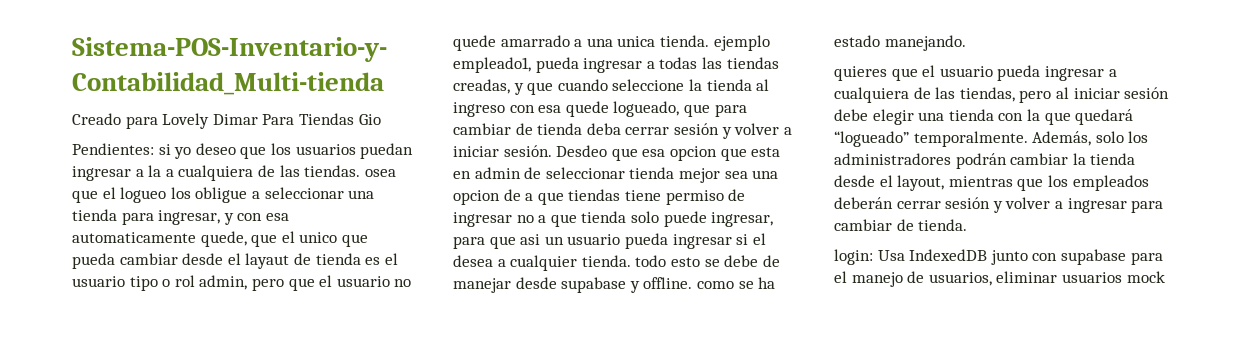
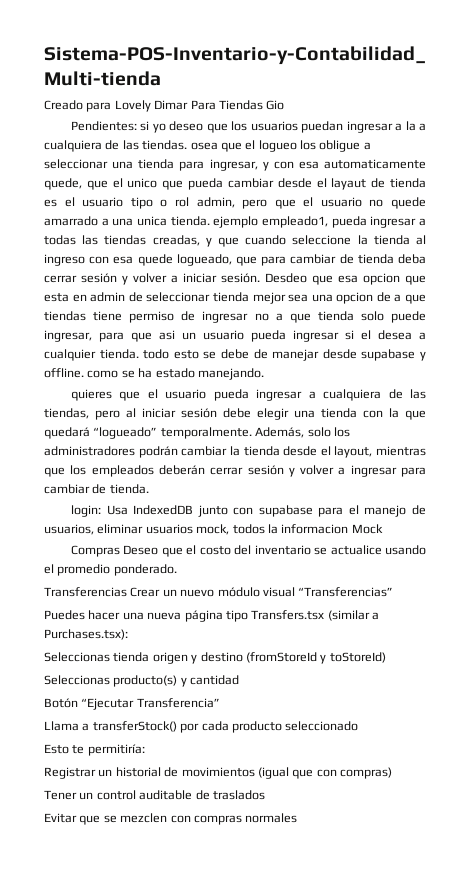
- login: Usa IndexedDB junto con supabase para el manejo de usuarios, eliminar usuarios mock
+ login: Usa IndexedDB junto con supabase para el manejo de usuarios, eliminar usuarios mock, todos la informacion Mock
+ Compras Deseo que el costo del inventario se actualice usando el promedio ponderado.
+ Transferencias Crear un nuevo módulo visual “Transferencias”
+ Puedes hacer una nueva página tipo Transfers.tsx (similar a Purchases.tsx):
+ Seleccionas tienda origen y destino (fromStoreId y toStoreId)
+ Seleccionas producto(s) y cantidad
+ Botón “Ejecutar Transferencia”
+ Llama a transferStock() por cada producto seleccionado
+ Esto te permitiría:
+ Registrar un historial de movimientos (igual que con compras)
+ Tener un control auditable de traslados
+ Evitar que se mezclen con compras normales

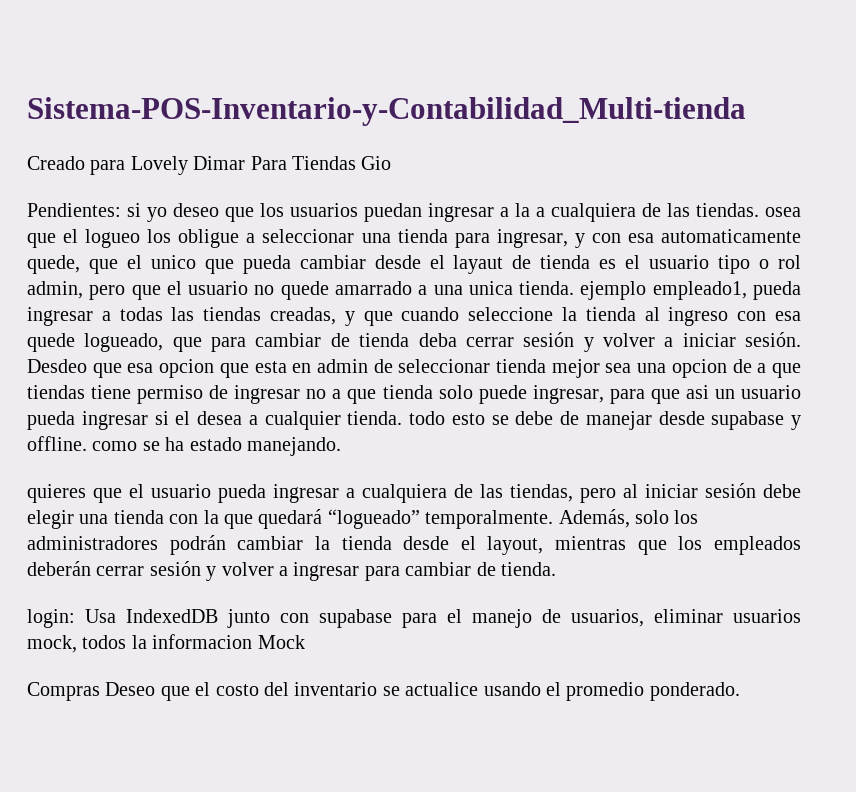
- Transferencias Crear un nuevo módulo visual “Transferencias”
- Puedes hacer una nueva página tipo Transfers.tsx (similar a Purchases.tsx):
- Seleccionas tienda origen y destino (fromStoreId y toStoreId)
- Seleccionas producto(s) y cantidad
- Botón “Ejecutar Transferencia”
- Llama a transferStock() por cada producto seleccionado
- Esto te permitiría:
- Registrar un historial de movimientos (igual que con compras)
- Tener un control auditable de traslados
- Evitar que se mezclen con compras normales

